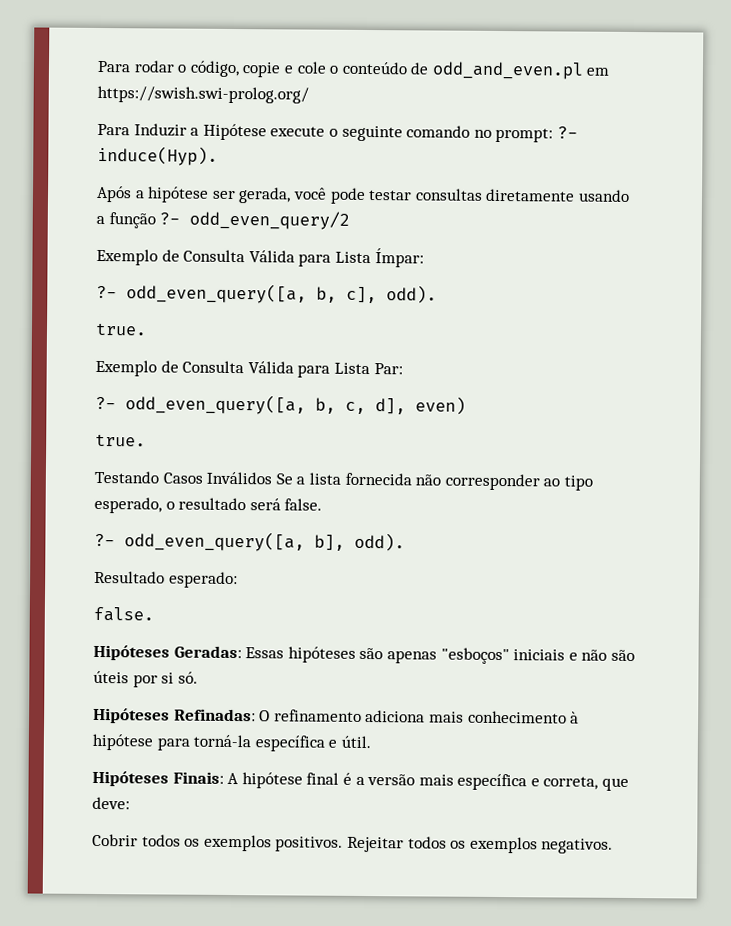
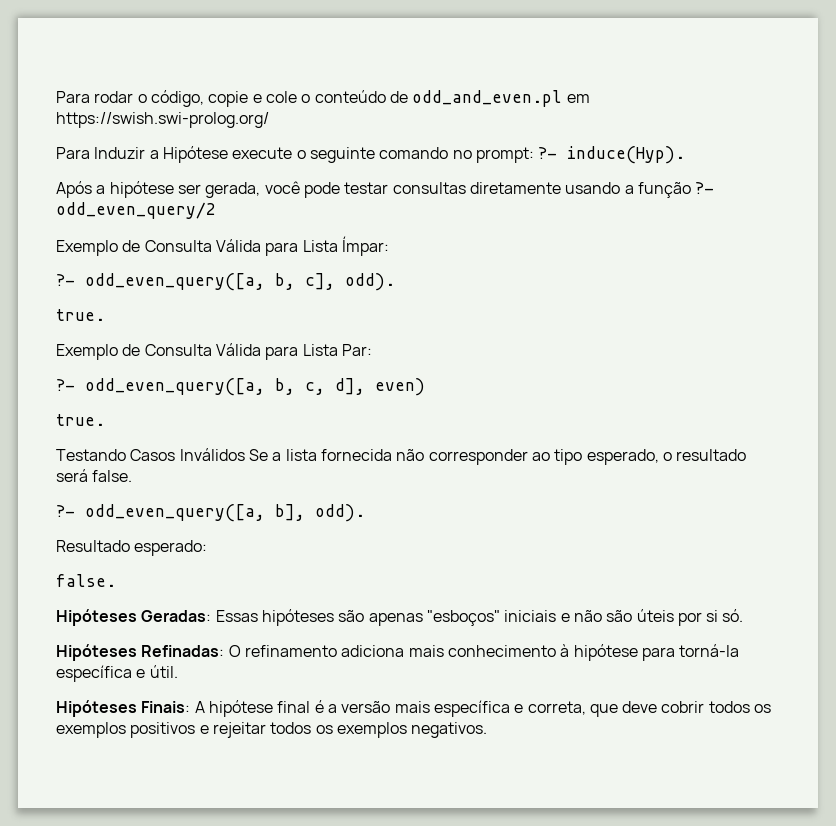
- Hipóteses Finais: A hipótese final é a versão mais específica e correta, que deve:
- Cobrir todos os exemplos positivos. Rejeitar todos os exemplos negativos.
+ Hipóteses Finais: A hipótese final é a versão mais específica e correta, que deve cobrir todos os exemplos positivos e rejeitar todos os exemplos negativos.

